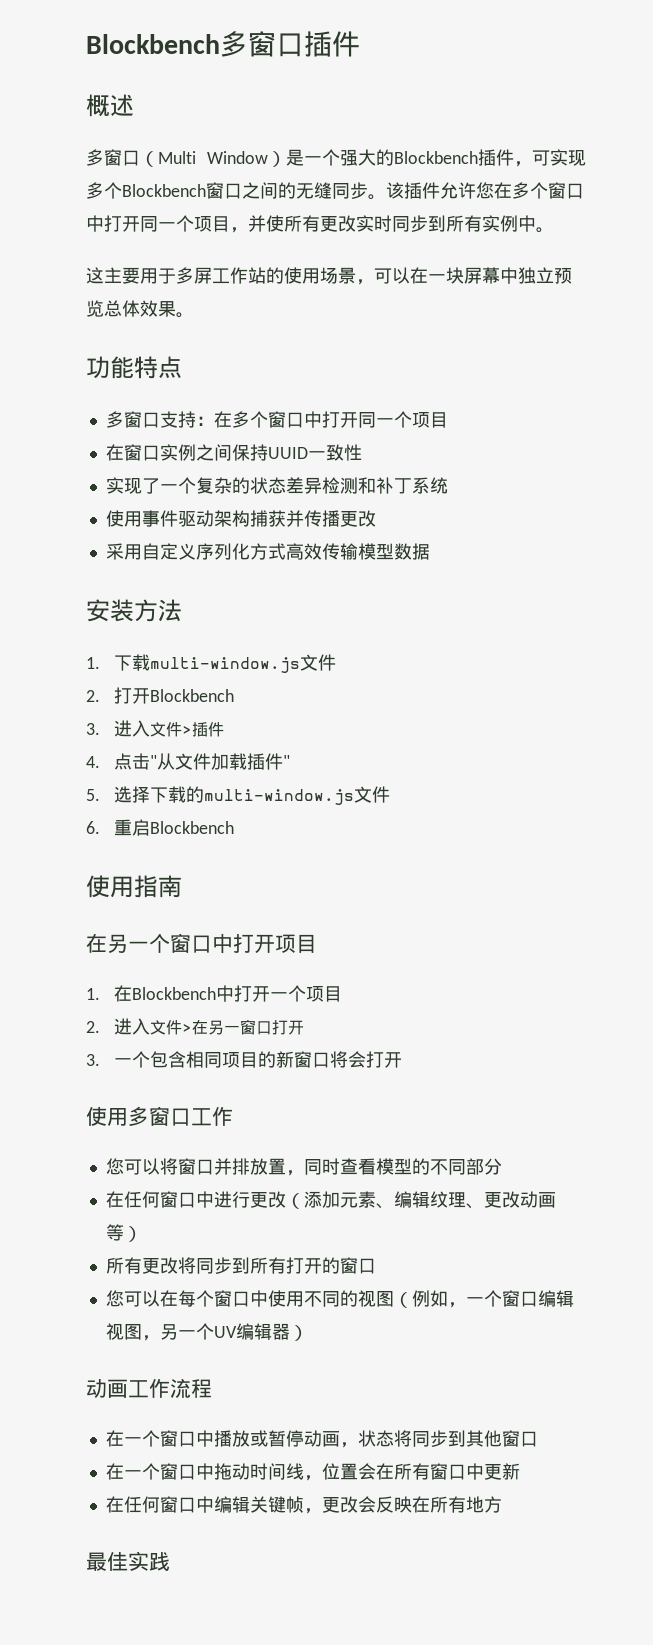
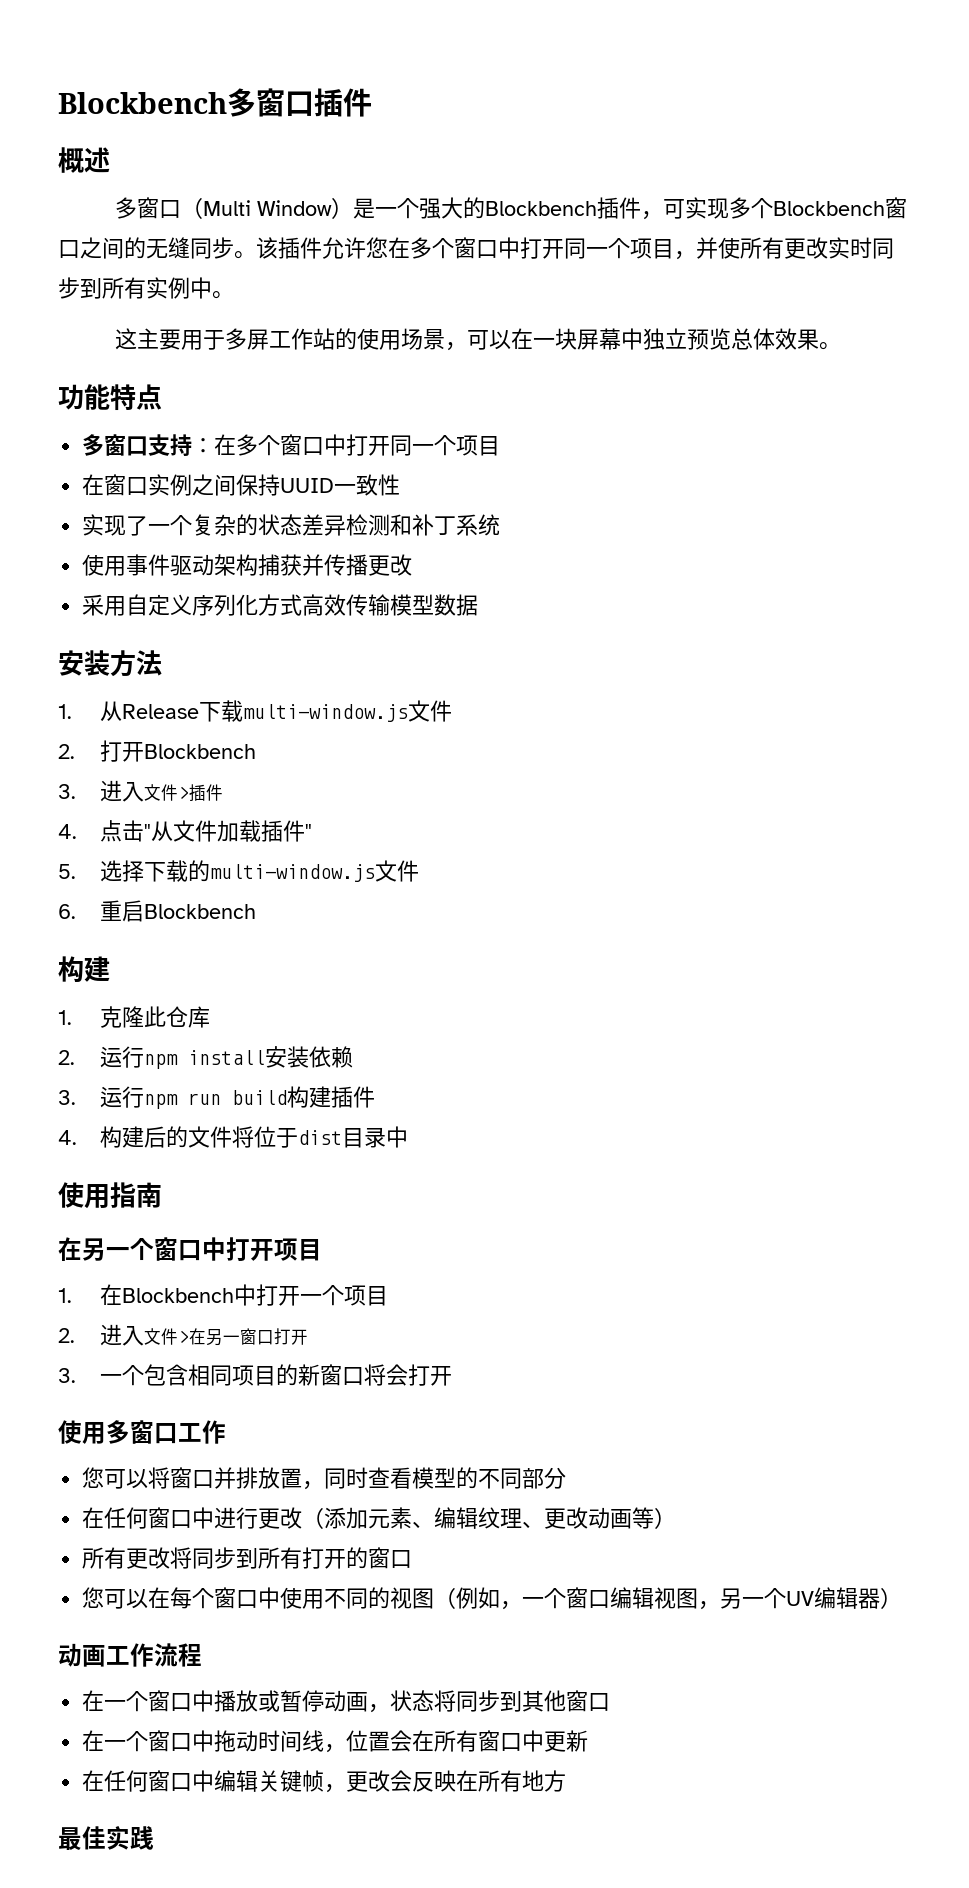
- 1.下载multi-window.js文件
+ 1.从Release下载multi-window.js文件
  6.重启Blockbench
+ 构建
+ 1.克隆此仓库
+ 2.运行npm install安装依赖
+ 3.运行npm run build构建插件
+ 4.构建后的文件将位于dist目录中

